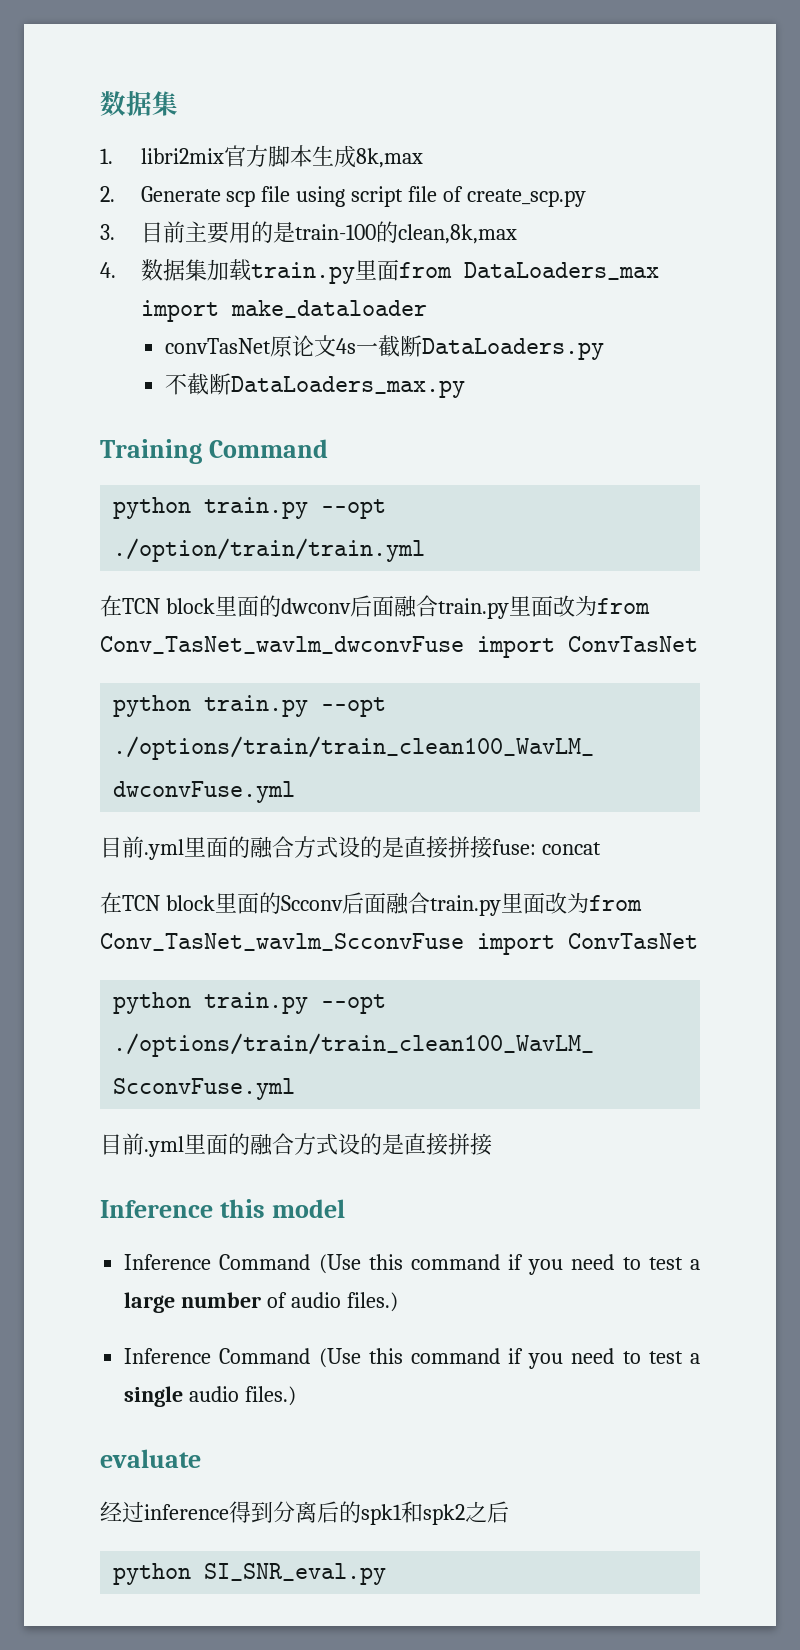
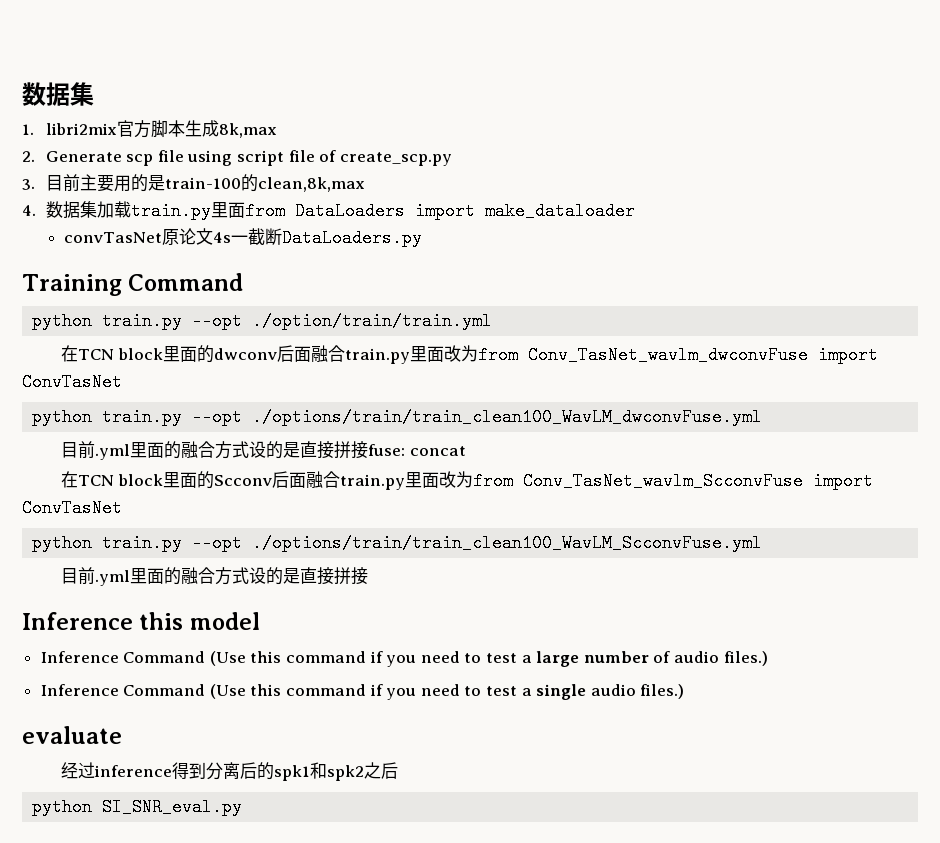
- 4.数据集加载train.py里面from DataLoaders_max import make_dataloader
+ 4.数据集加载train.py里面from DataLoaders import make_dataloader
- 不截断DataLoaders_max.py

